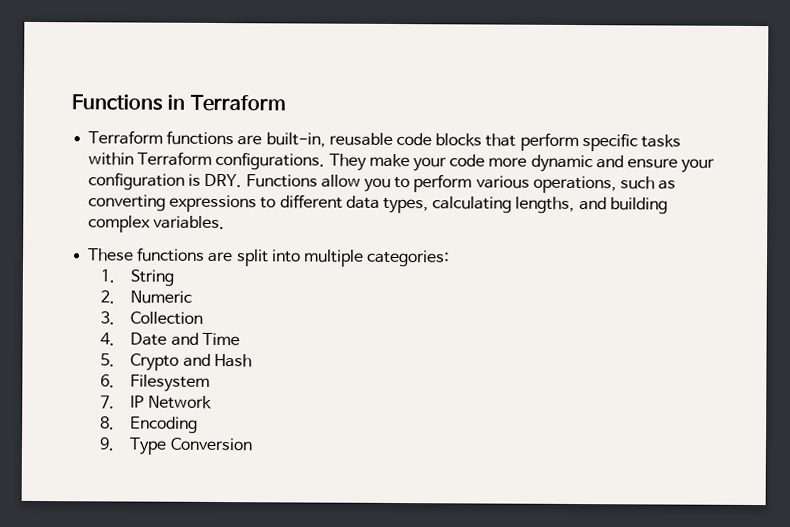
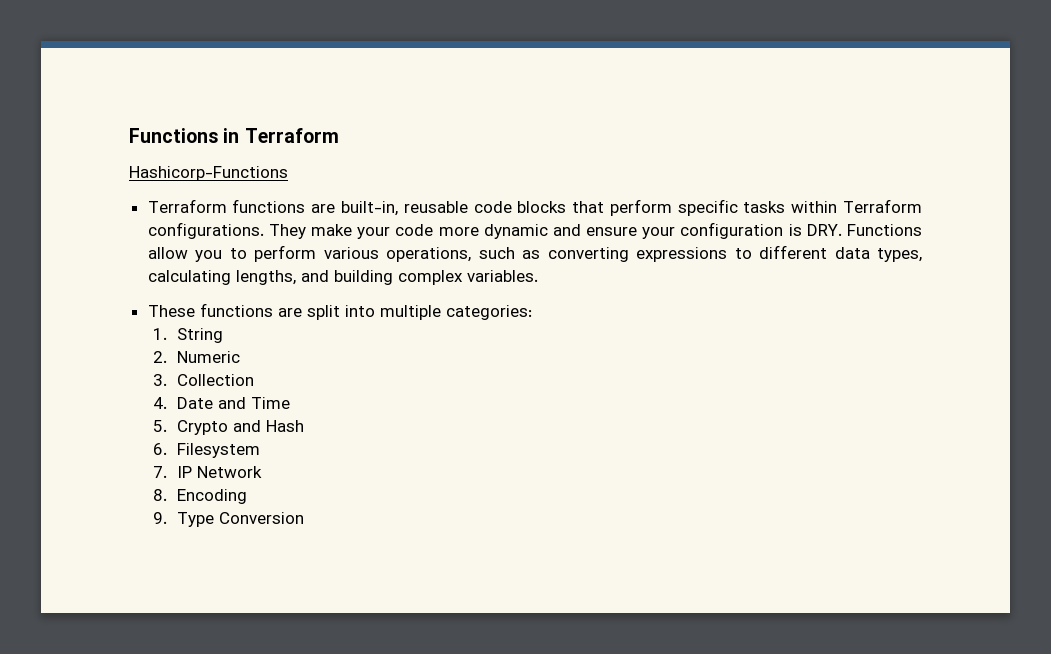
+ Hashicorp-Functions

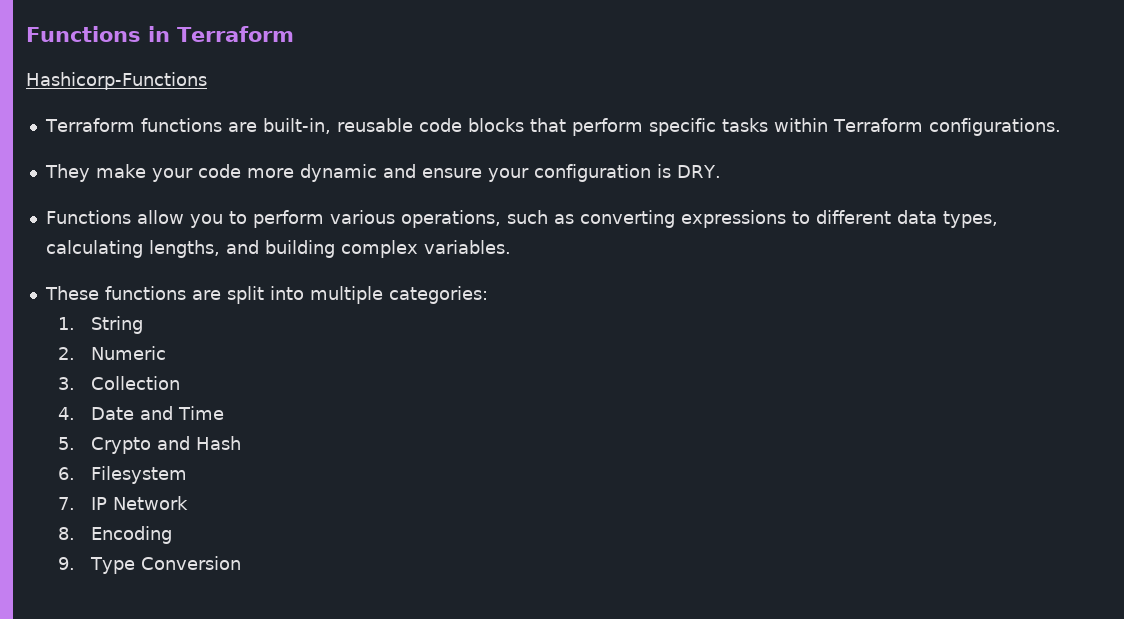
- Terraform functions are built-in, reusable code blocks that perform specific tasks within Terraform configurations. They make your code more dynamic and ensure your configuration is DRY. Functions allow you to perform various operations, such as converting expressions to different data types, calculating lengths, and building complex variables.
+ Terraform functions are built-in, reusable code blocks that perform specific tasks within Terraform configurations.
+ They make your code more dynamic and ensure your configuration is DRY.
+ Functions allow you to perform various operations, such as converting expressions to different data types, calculating lengths, and building complex variables.

